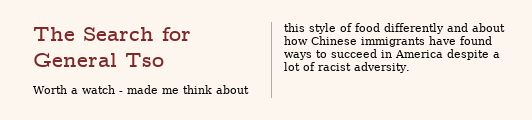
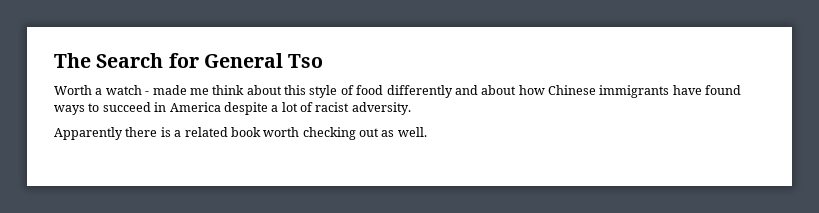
+ Apparently there is a related book worth checking out as well.

